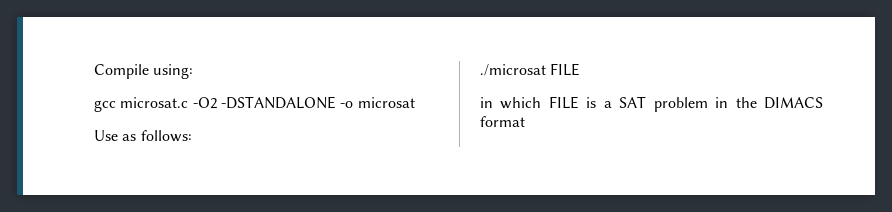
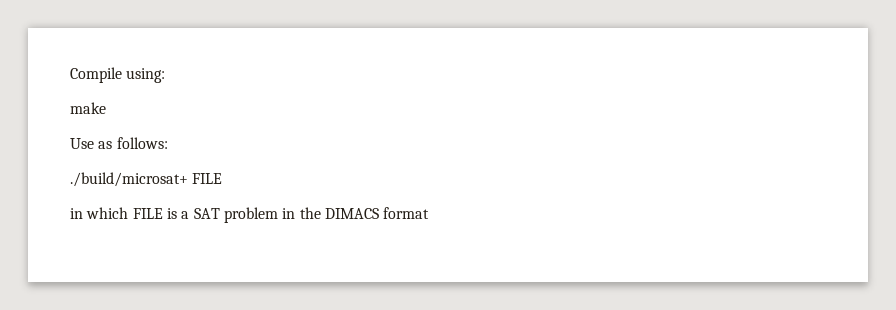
- gcc microsat.c -O2 -DSTANDALONE -o microsat
+ make
- ./microsat FILE
+ ./build/microsat+ FILE

